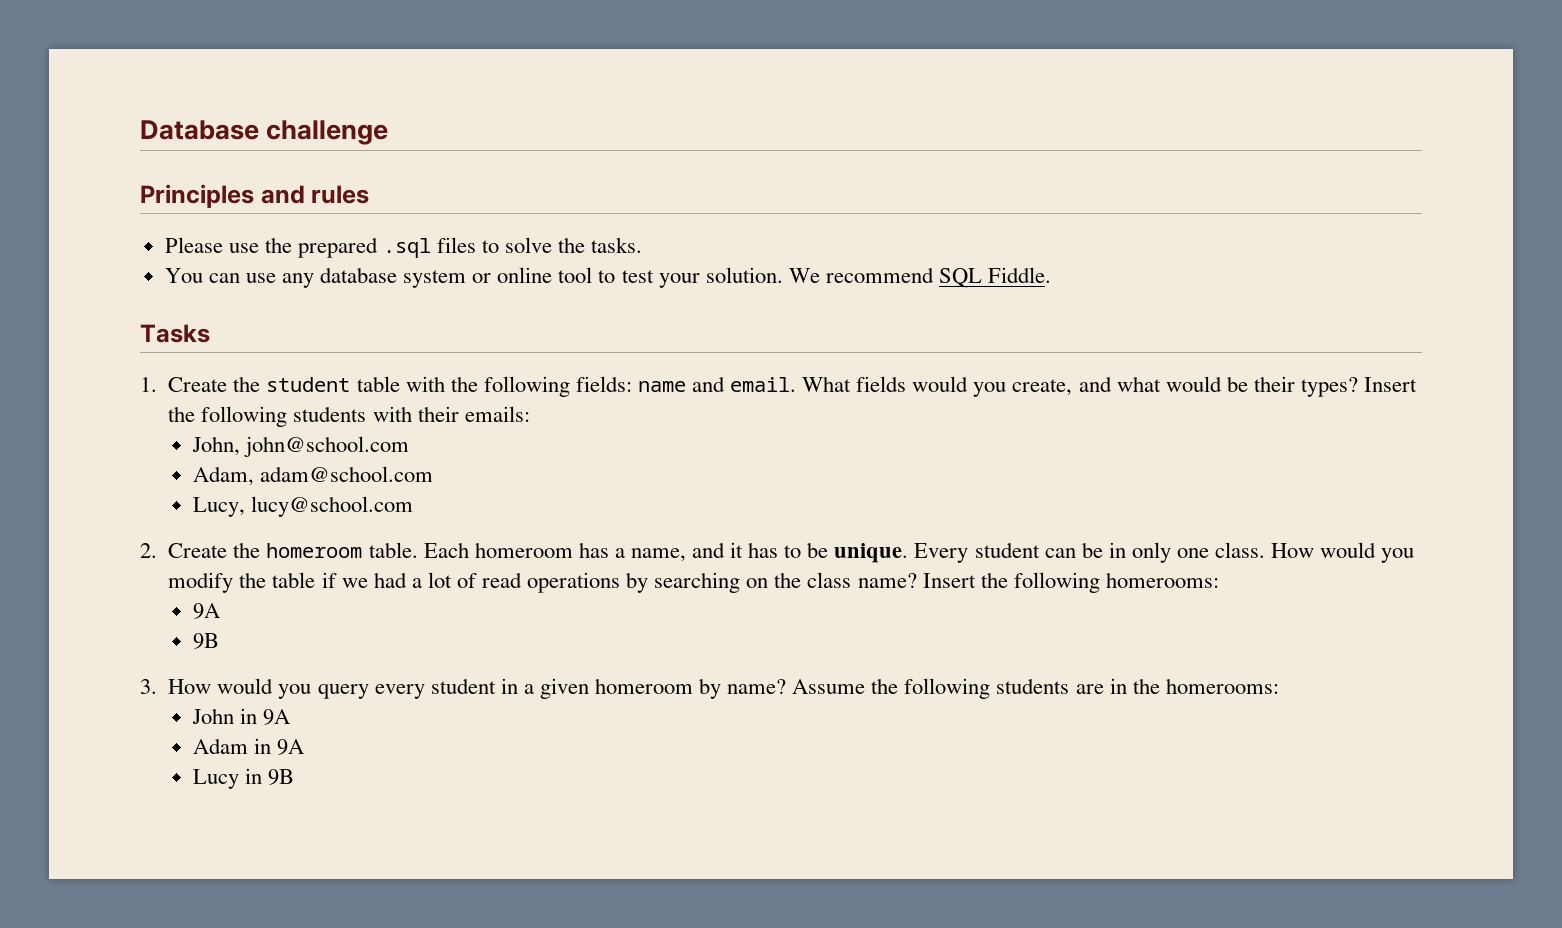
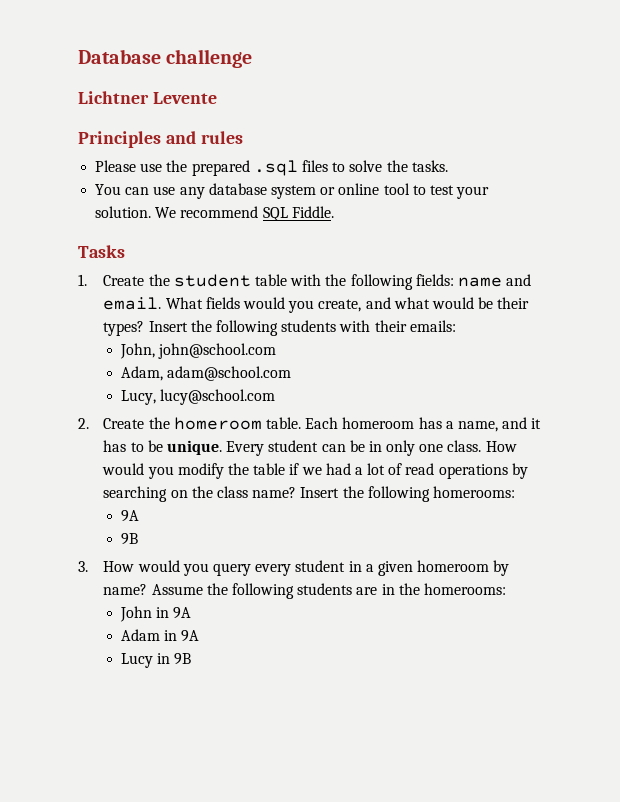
+ Lichtner Levente

